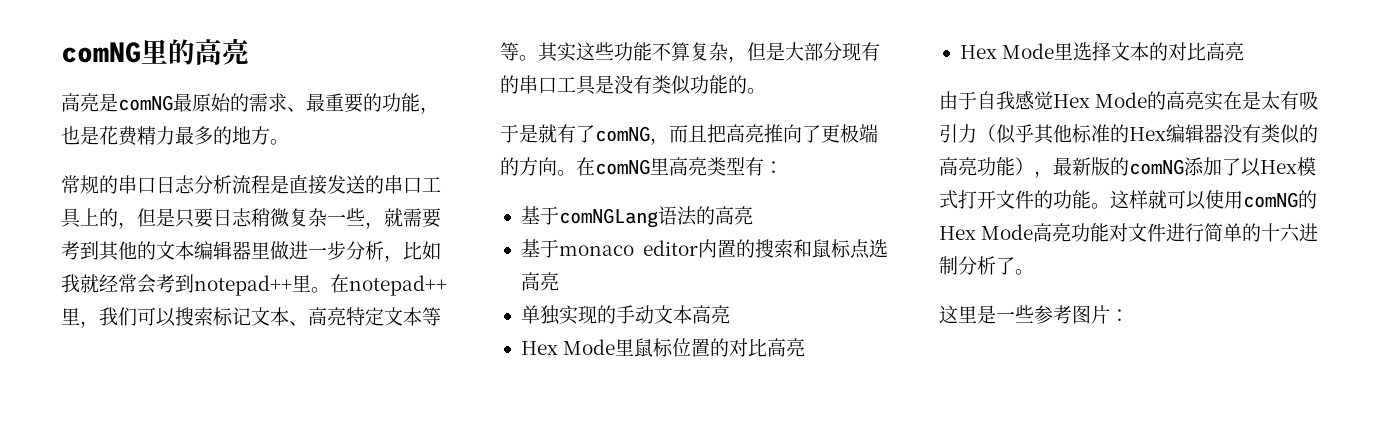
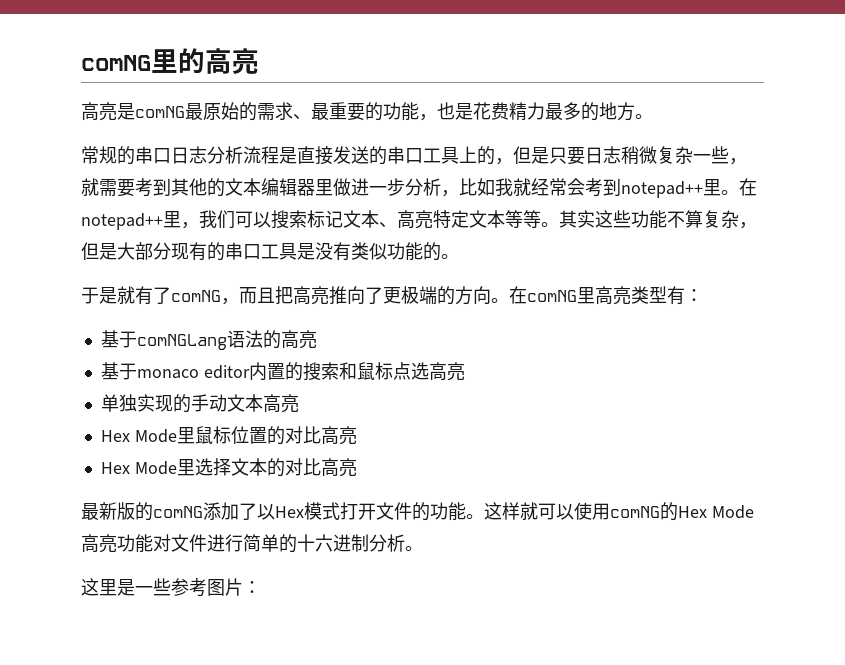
- 由于自我感觉Hex Mode的高亮实在是太有吸引力（似乎其他标准的Hex编辑器没有类似的高亮功能），最新版的comNG添加了以Hex模式打开文件的功能。
+ 最新版的comNG添加了以Hex模式打开文件的功能。
- 这样就可以使用comNG的Hex Mode高亮功能对文件进行简单的十六进制分析了。
+ 这样就可以使用comNG的Hex Mode高亮功能对文件进行简单的十六进制分析。

